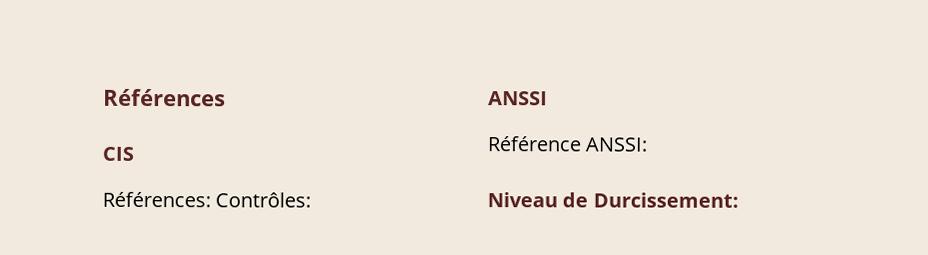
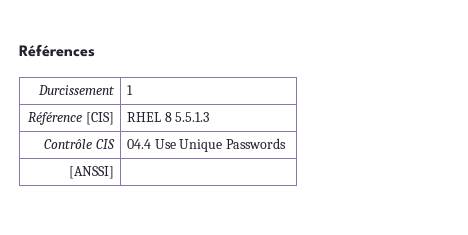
- CIS
- Références: Contrôles:
- ANSSI
- Référence ANSSI:
- Niveau de Durcissement:
+ Durcissement | 1
+ Référence [CIS] | RHEL 8 5.5.1.3
+ Contrôle CIS | 04.4 Use Unique Passwords
+ [ANSSI] |

